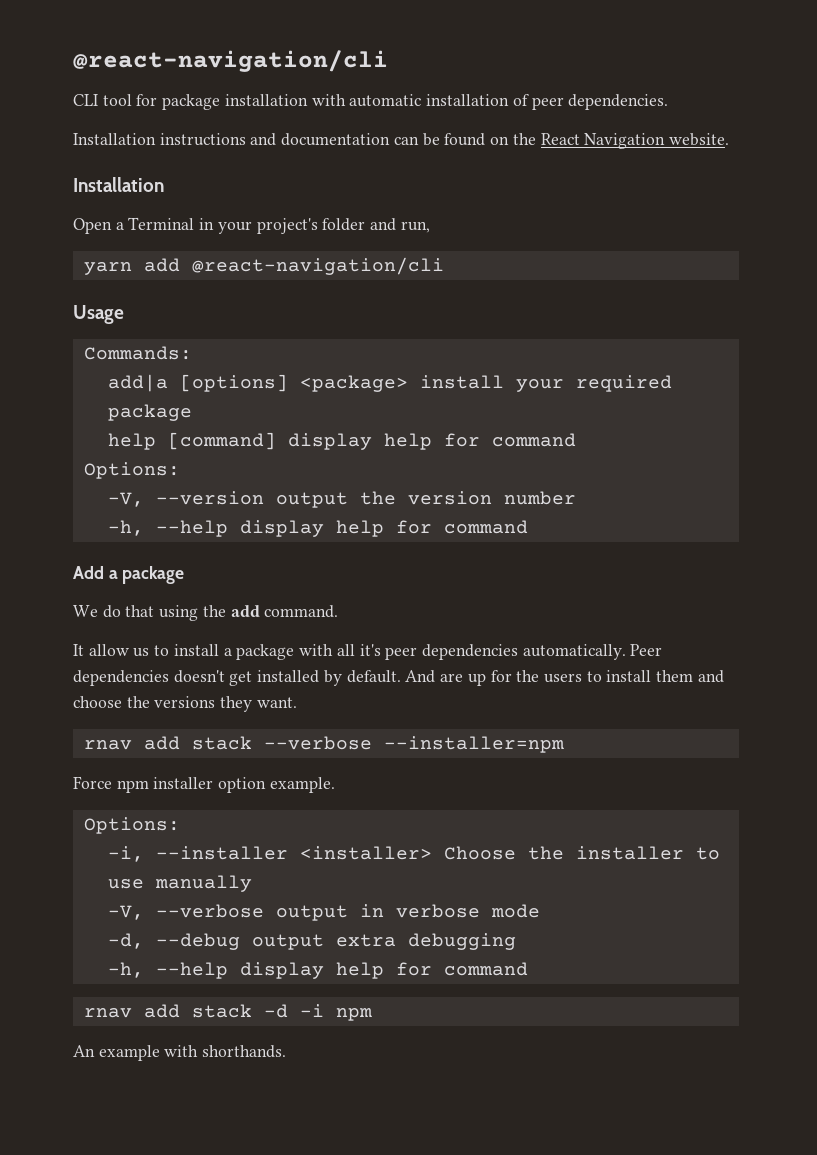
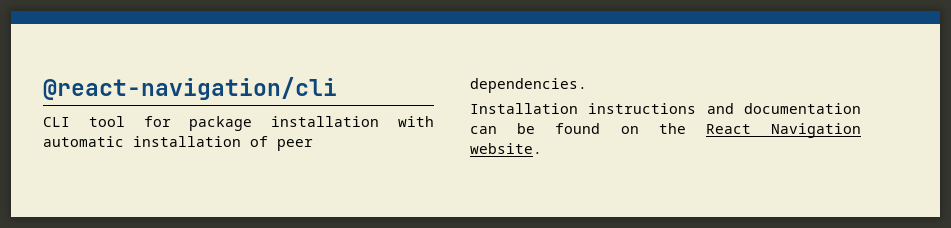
  Installation instructions and documentation can be found on the React Navigation website.
- Installation
- Open a Terminal in your project's folder and run,
- yarn add @react-navigation/cli
- Usage
- Commands:
- add|a [options] <package> install your required package
- help [command] display help for command
- Options:
- -V, --version output the version number
- -h, --help display help for command
- Add a package
- We do that using the add command.
- It allow us to install a package with all it's peer dependencies automatically. Peer dependencies doesn't get installed by default. And are up for the users to install them and choose the versions they want.
- rnav add stack --verbose --installer=npm
- Force npm installer option example.
- Options:
- -i, --installer <installer> Choose the installer to use manually
- -V, --verbose output in verbose mode
- -d, --debug output extra debugging
- -h, --help display help for command
- rnav add stack -d -i npm
- An example with shorthands.

